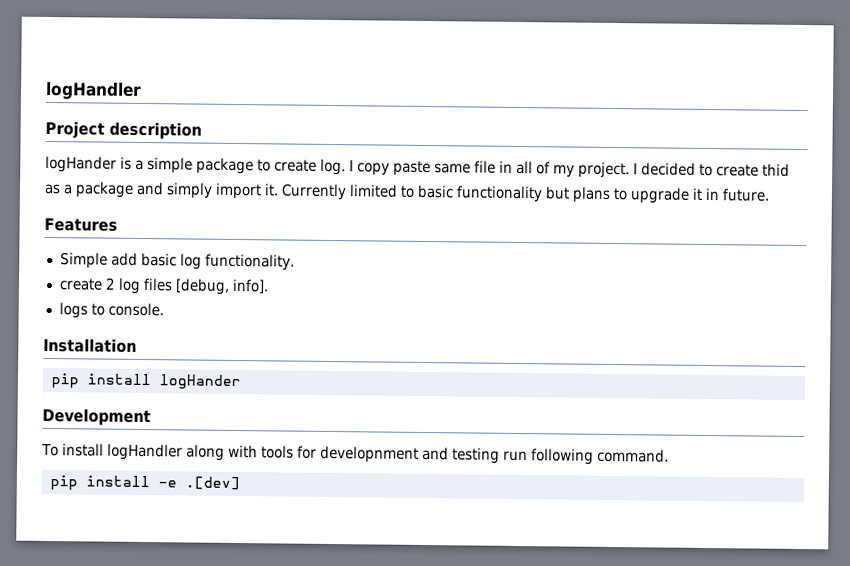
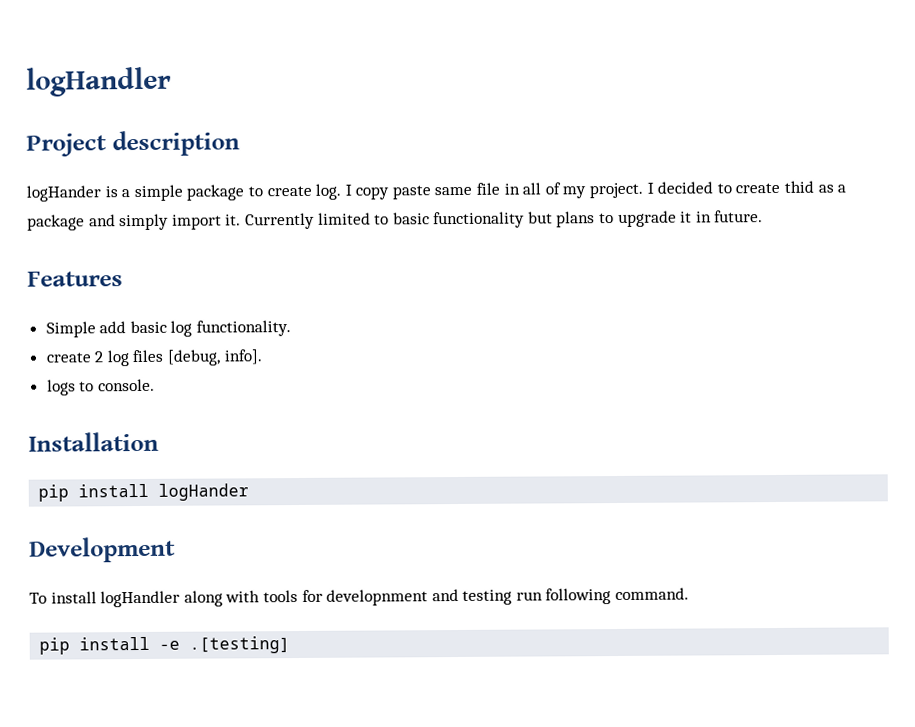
- pip install -e .[dev]
+ pip install -e .[testing]

